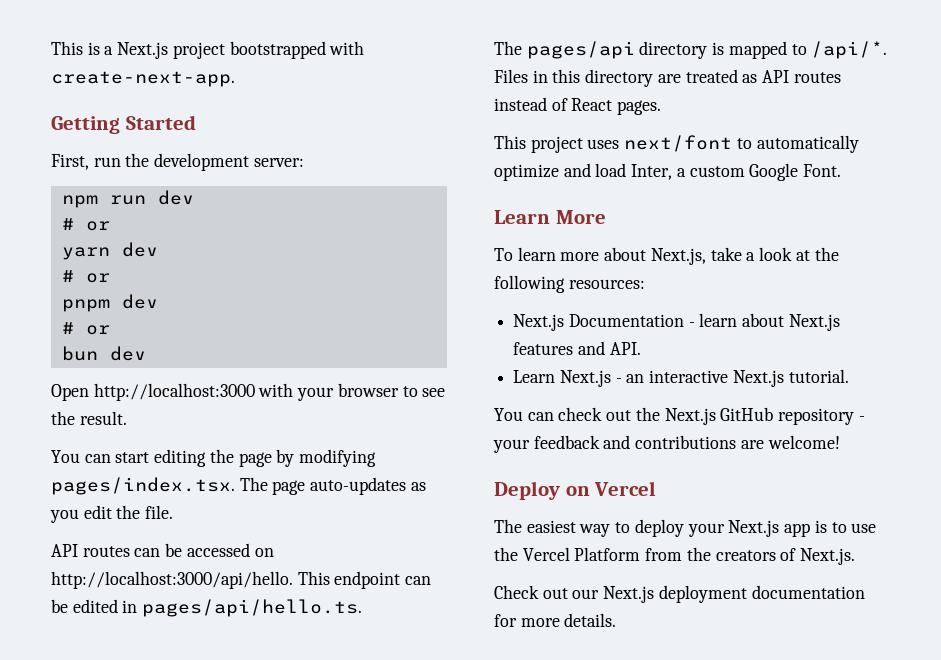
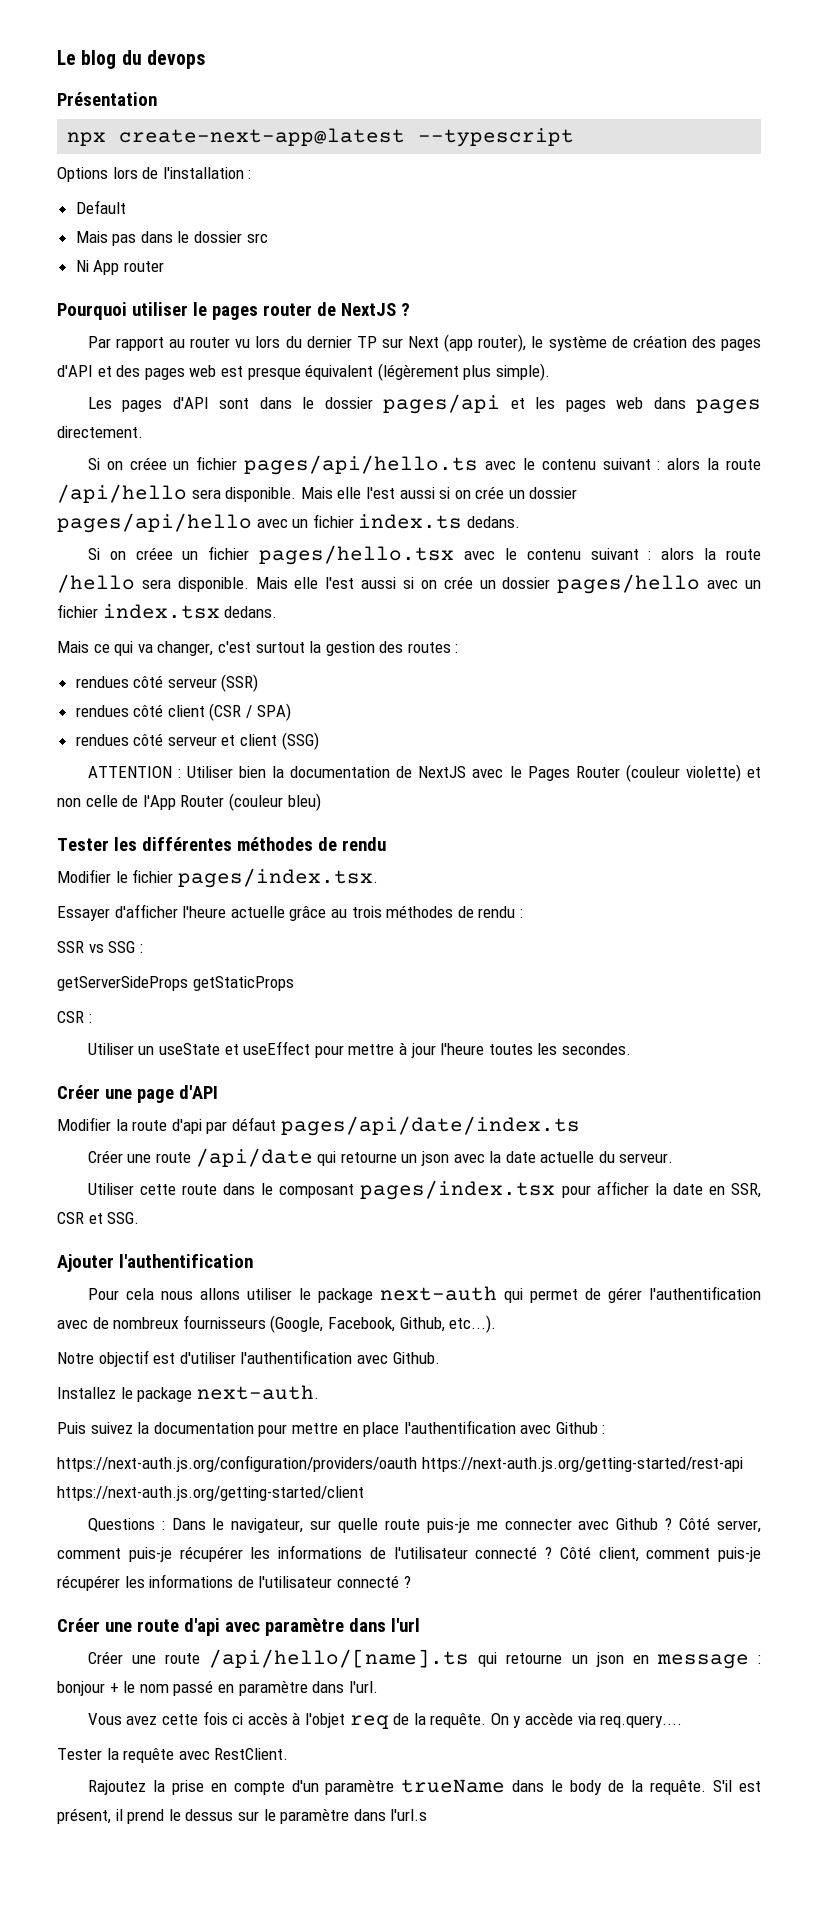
- This is a Next.js project bootstrapped with create-next-app.
- Getting Started
- First, run the development server:
- npm run dev
- # or
- yarn dev
- # or
- pnpm dev
- # or
- bun dev
- Open http://localhost:3000 with your browser to see the result.
- You can start editing the page by modifying pages/index.tsx. The page auto-updates as you edit the file.
- API routes can be accessed on http://localhost:3000/api/hello. This endpoint can be edited in pages/api/hello.ts.
- The pages/api directory is mapped to /api/*. Files in this directory are treated as API routes instead of React pages.
- This project uses next/font to automatically optimize and load Inter, a custom Google Font.
- Learn More
- To learn more about Next.js, take a look at the following resources:
- Next.js Documentation - learn about Next.js features and API.
- Learn Next.js - an interactive Next.js tutorial.
- You can check out the Next.js GitHub repository - your feedback and contributions are welcome!
- Deploy on Vercel
- The easiest way to deploy your Next.js app is to use the Vercel Platform from the creators of Next.js.
- Check out our Next.js deployment documentation for more details.
+ Le blog du devops
+ Présentation
+ npx create-next-app@latest --typescript
+ Options lors de l'installation :
+ Default
+ Mais pas dans le dossier src
+ Ni App router
+ Pourquoi utiliser le pages router de NextJS ?
+ Par rapport au router vu lors du dernier TP sur Next (app router), le système de création des pages d'API et des pages web est presque équivalent (légèrement plus simple).
+ Les pages d'API sont dans le dossier pages/api et les pages web dans pages directement.
+ Si on créee un fichier pages/api/hello.ts avec le contenu suivant : alors la route /api/hello sera disponible. Mais elle l'est aussi si on crée un dossier pages/api/hello avec un fichier index.ts dedans.
+ Si on créee un fichier pages/hello.tsx avec le contenu suivant : alors la route /hello sera disponible. Mais elle l'est aussi si on crée un dossier pages/hello avec un fichier index.tsx dedans.
+ Mais ce qui va changer, c'est surtout la gestion des routes :
+ rendues côté serveur (SSR)
+ rendues côté client (CSR / SPA)
+ rendues côté serveur et client (SSG)
+ ATTENTION : Utiliser bien la documentation de NextJS avec le Pages Router (couleur violette) et non celle de l'App Router (couleur bleu)
+ Tester les différentes méthodes de rendu
+ Modifier le fichier pages/index.tsx.
+ Essayer d'afficher l'heure actuelle grâce au trois méthodes de rendu :
+ SSR vs SSG :
+ getServerSideProps getStaticProps
+ CSR :
+ Utiliser un useState et useEffect pour mettre à jour l'heure toutes les secondes.
+ Créer une page d'API
+ Modifier la route d'api par défaut pages/api/date/index.ts
+ Créer une route /api/date qui retourne un json avec la date actuelle du serveur.
+ Utiliser cette route dans le composant pages/index.tsx pour afficher la date en SSR, CSR et SSG.
+ Ajouter l'authentification
+ Pour cela nous allons utiliser le package next-auth qui permet de gérer l'authentification avec de nombreux fournisseurs (Google, Facebook, Github, etc...).
+ Notre objectif est d'utiliser l'authentification avec Github.
+ Installez le package next-auth.
+ Puis suivez la documentation pour mettre en place l'authentification avec Github :
+ https://next-auth.js.org/configuration/providers/oauth https://next-auth.js.org/getting-started/rest-api https://next-auth.js.org/getting-started/client
+ Questions : Dans le navigateur, sur quelle route puis-je me connecter avec Github ? Côté server, comment puis-je récupérer les informations de l'utilisateur connecté ? Côté client, comment puis-je récupérer les informations de l'utilisateur connecté ?
+ Créer une route d'api avec paramètre dans l'url
+ Créer une route /api/hello/[name].ts qui retourne un json en message : bonjour + le nom passé en paramètre dans l'url.
+ Vous avez cette fois ci accès à l'objet req de la requête. On y accède via req.query....
+ Tester la requête avec RestClient.
+ Rajoutez la prise en compte d'un paramètre trueName dans le body de la requête. S'il est présent, il prend le dessus sur le paramètre dans l'url.s

